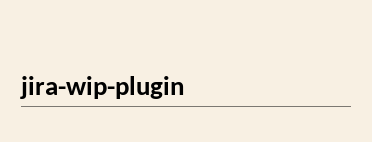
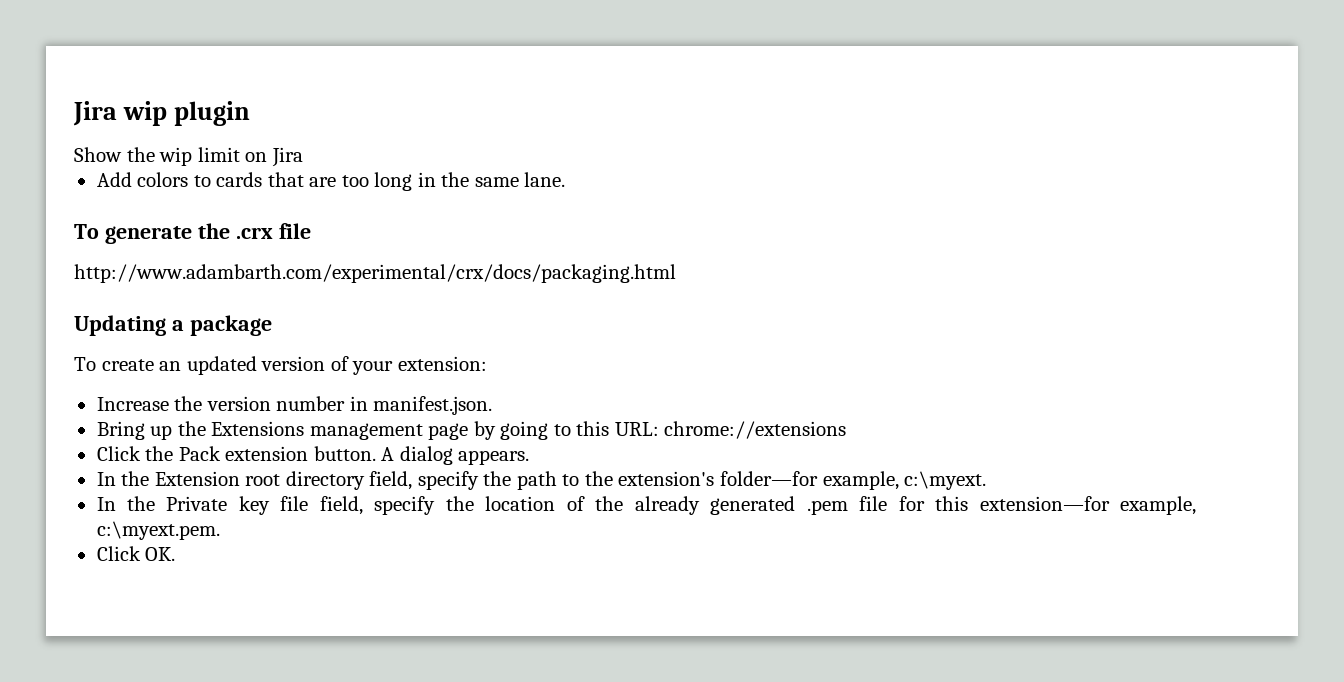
- jira-wip-plugin
+ Jira wip plugin
+ Show the wip limit on Jira
+ Add colors to cards that are too long in the same lane.
+ To generate the .crx file
+ http://www.adambarth.com/experimental/crx/docs/packaging.html
+ Updating a package
+ To create an updated version of your extension:
+ Increase the version number in manifest.json.
+ Bring up the Extensions management page by going to this URL: chrome://extensions
+ Click the Pack extension button. A dialog appears.
+ In the Extension root directory field, specify the path to the extension's folder—for example, c:\myext.
+ In the Private key file field, specify the location of the already generated .pem file for this extension—for example, c:\myext.pem.
+ Click OK.

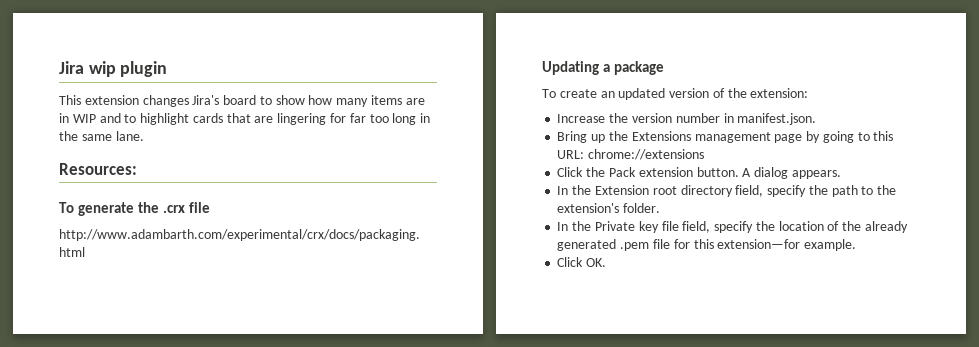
- Show the wip limit on Jira
- Add colors to cards that are too long in the same lane.
+ This extension changes Jira's board to show how many items are in WIP and to highlight cards that are lingering for far too long in the same lane.
+ Resources:
- To create an updated version of your extension:
+ To create an updated version of the extension:
- In the Extension root directory field, specify the path to the extension's folder—for example, c:\myext.
+ In the Extension root directory field, specify the path to the extension's folder.
- In the Private key file field, specify the location of the already generated .pem file for this extension—for example, c:\myext.pem.
+ In the Private key file field, specify the location of the already generated .pem file for this extension—for example.

